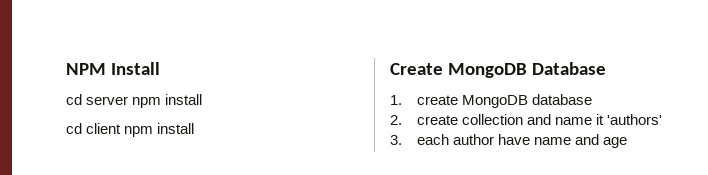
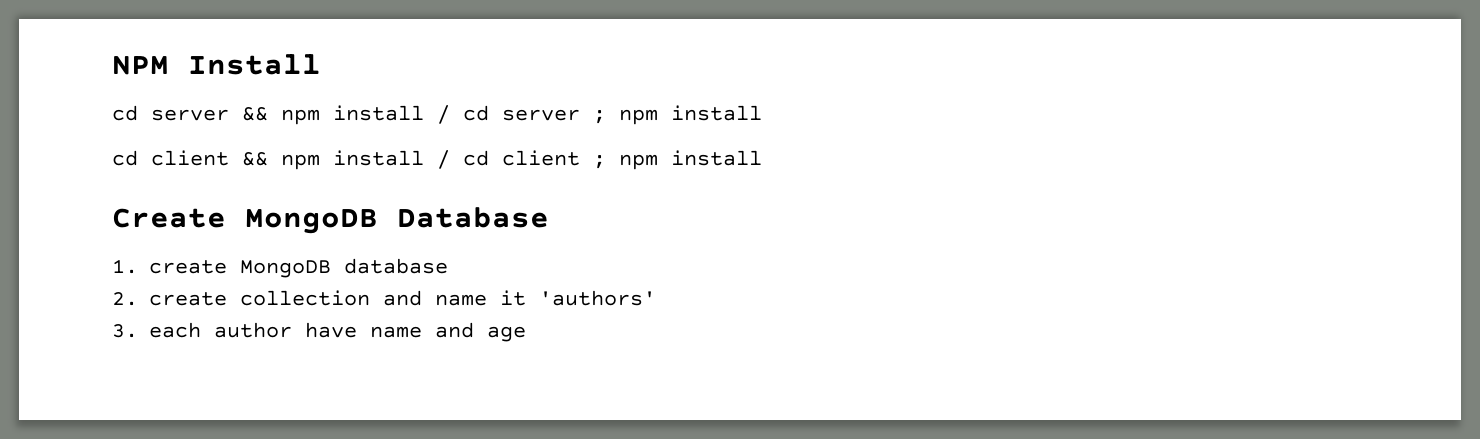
- cd server npm install
- cd client npm install
+ cd server && npm install / cd server ; npm install
+ cd client && npm install / cd client ; npm install

